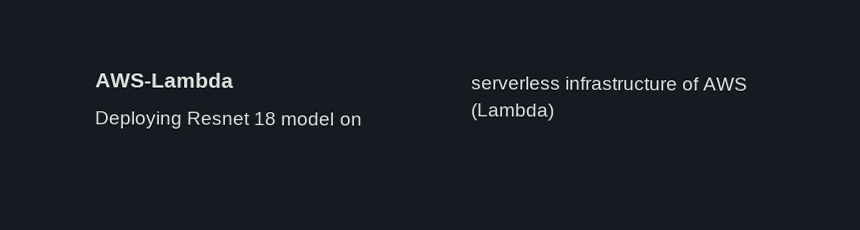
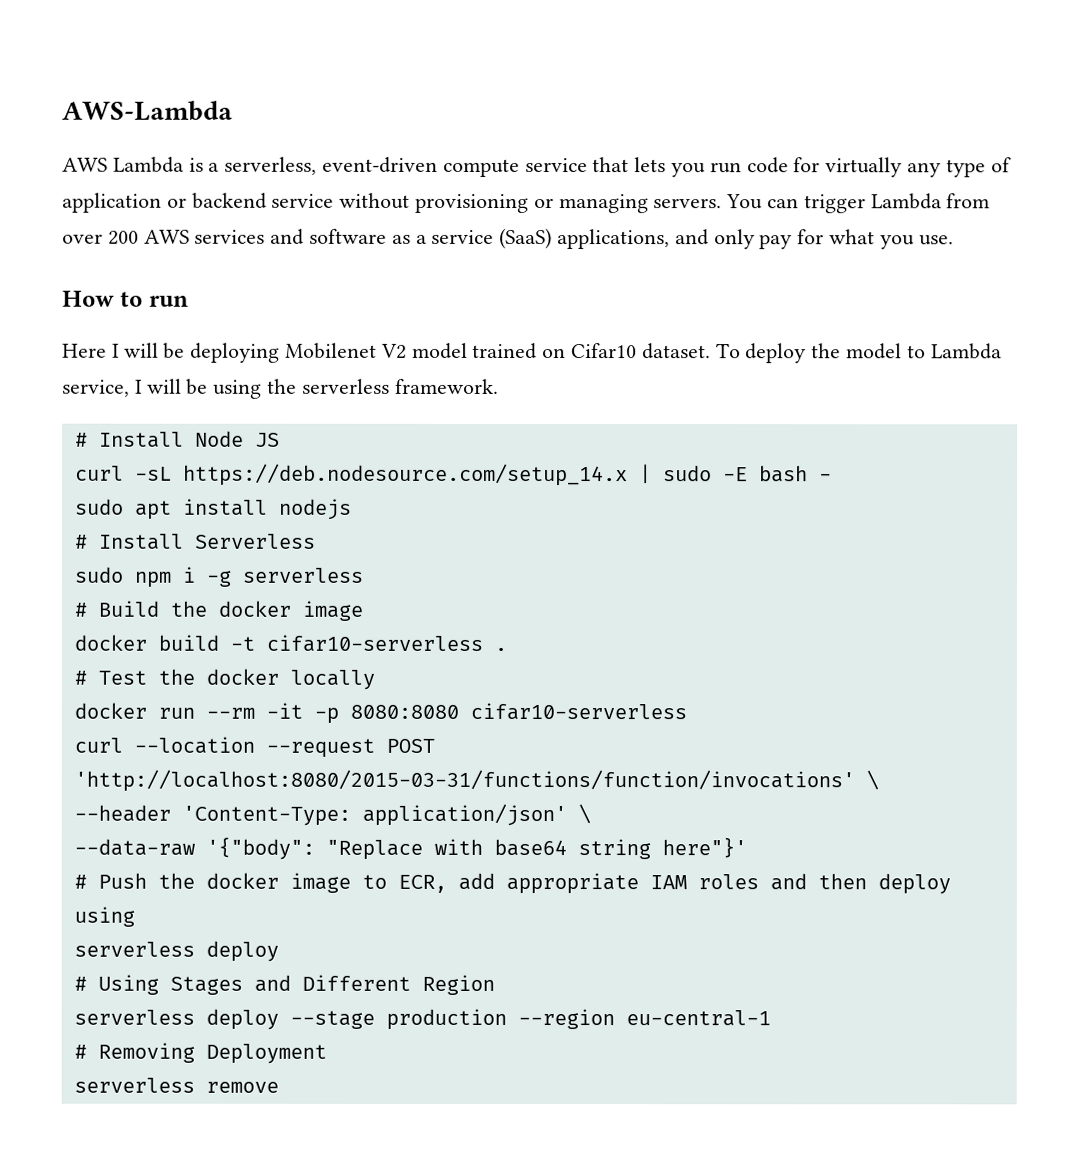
- Deploying Resnet 18 model on serverless infrastructure of AWS (Lambda)
+ AWS Lambda is a serverless, event-driven compute service that lets you run code for virtually any type of application or backend service without provisioning or managing servers. You can trigger Lambda from over 200 AWS services and software as a service (SaaS) applications, and only pay for what you use.
+ How to run
+ Here I will be deploying Mobilenet V2 model trained on Cifar10 dataset. To deploy the model to Lambda service, I will be using the serverless framework.
+ # Install Node JS
+ curl -sL https://deb.nodesource.com/setup_14.x | sudo -E bash -
+ sudo apt install nodejs
+ # Install Serverless
+ sudo npm i -g serverless
+ # Build the docker image
+ docker build -t cifar10-serverless .
+ # Test the docker locally
+ docker run --rm -it -p 8080:8080 cifar10-serverless
+ curl --location --request POST 'http://localhost:8080/2015-03-31/functions/function/invocations' \
+ --header 'Content-Type: application/json' \
+ --data-raw '{"body": "Replace with base64 string here"}'
+ # Push the docker image to ECR, add appropriate IAM roles and then deploy using
+ serverless deploy
+ # Using Stages and Different Region
+ serverless deploy --stage production --region eu-central-1
+ # Removing Deployment
+ serverless remove

